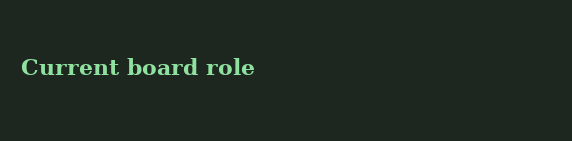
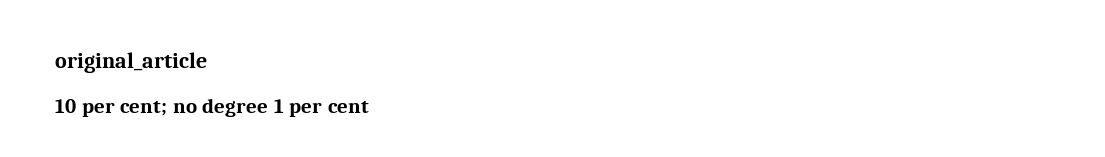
- Current board role
+ original_article
+ 10 per cent; no degree 1 per cent

